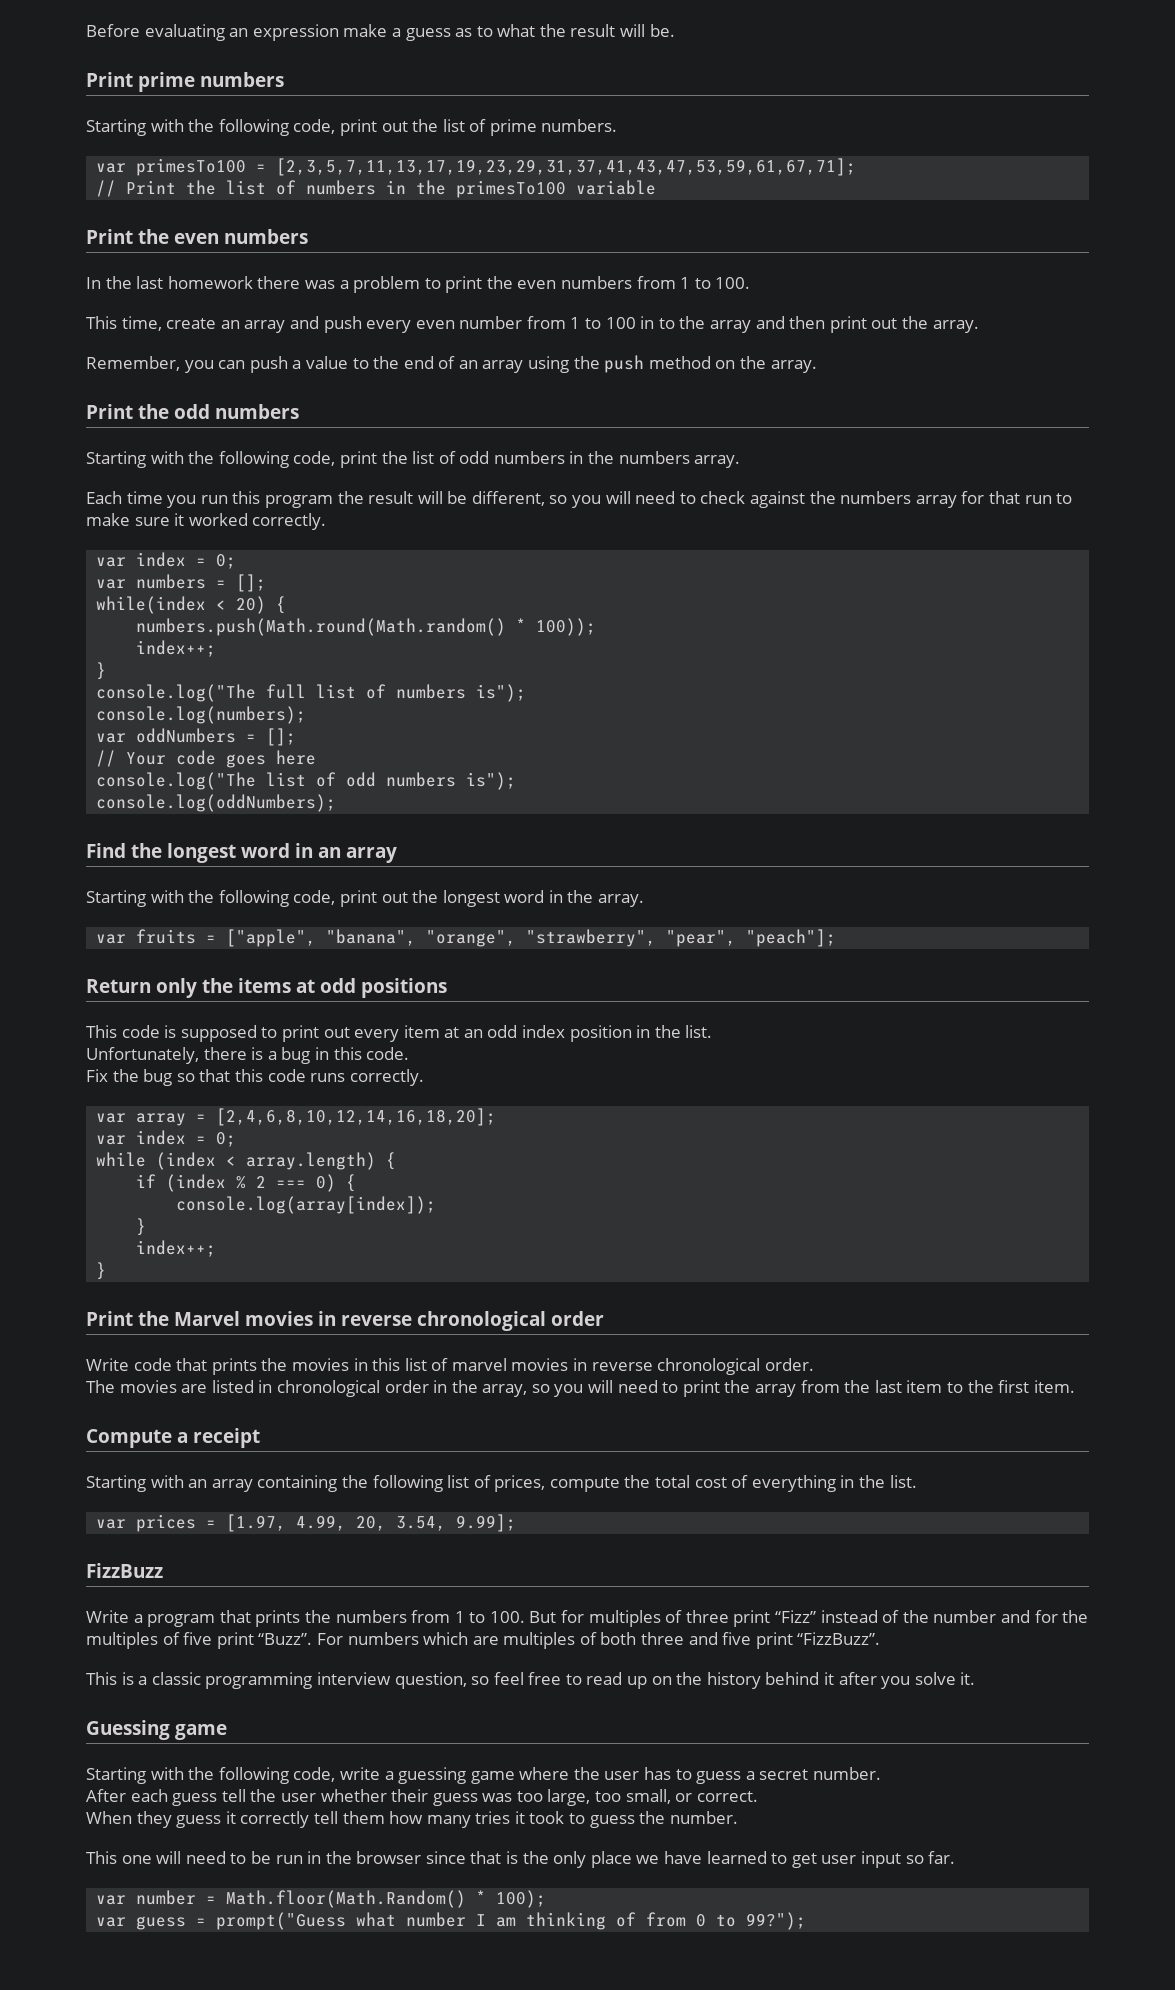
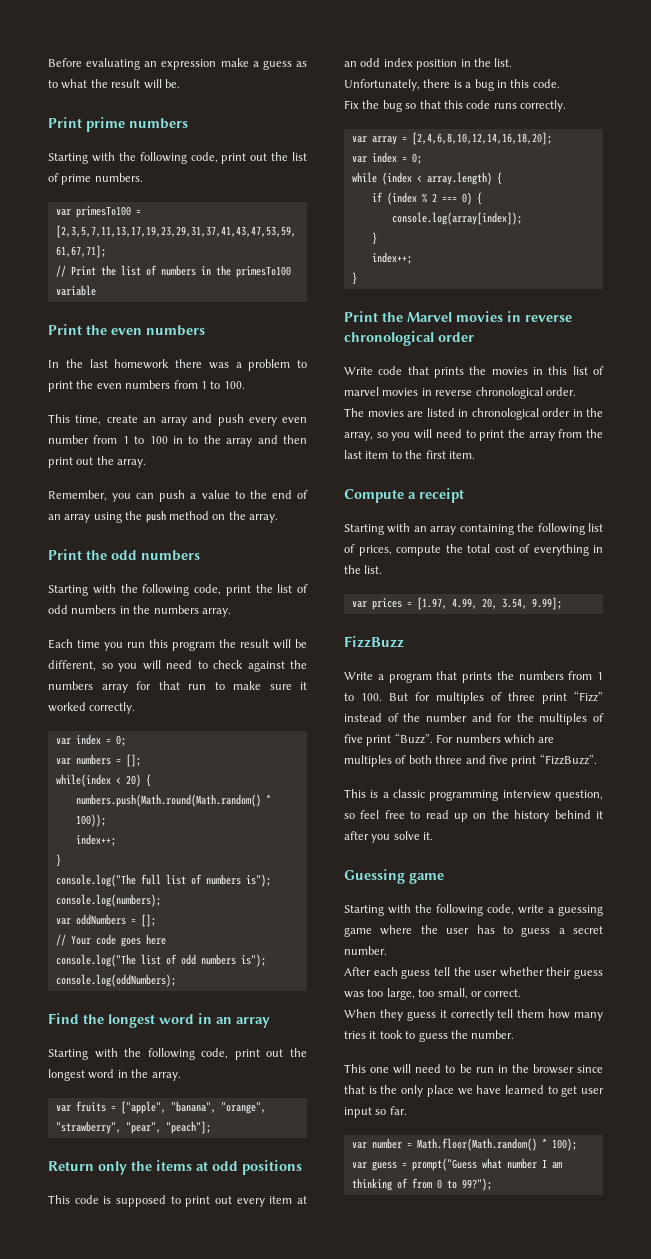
- var number = Math.floor(Math.Random() * 100);
+ var number = Math.floor(Math.random() * 100);

